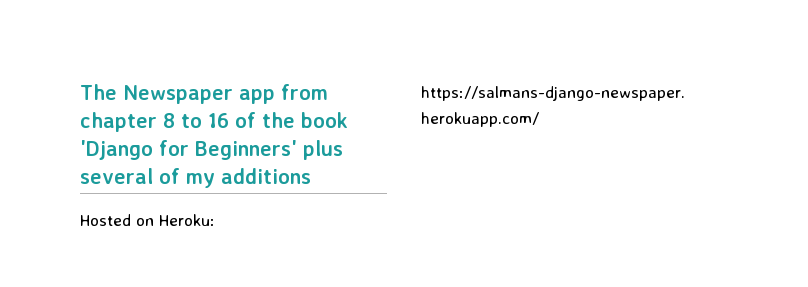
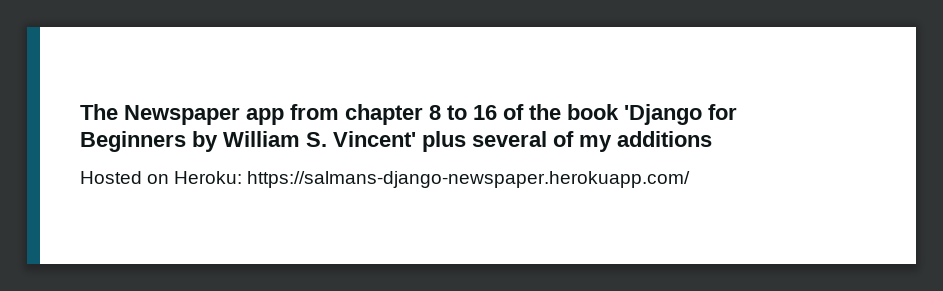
- The Newspaper app from chapter 8 to 16 of the book 'Django for Beginners' plus several of my additions
+ The Newspaper app from chapter 8 to 16 of the book 'Django for Beginners by William S. Vincent' plus several of my additions

